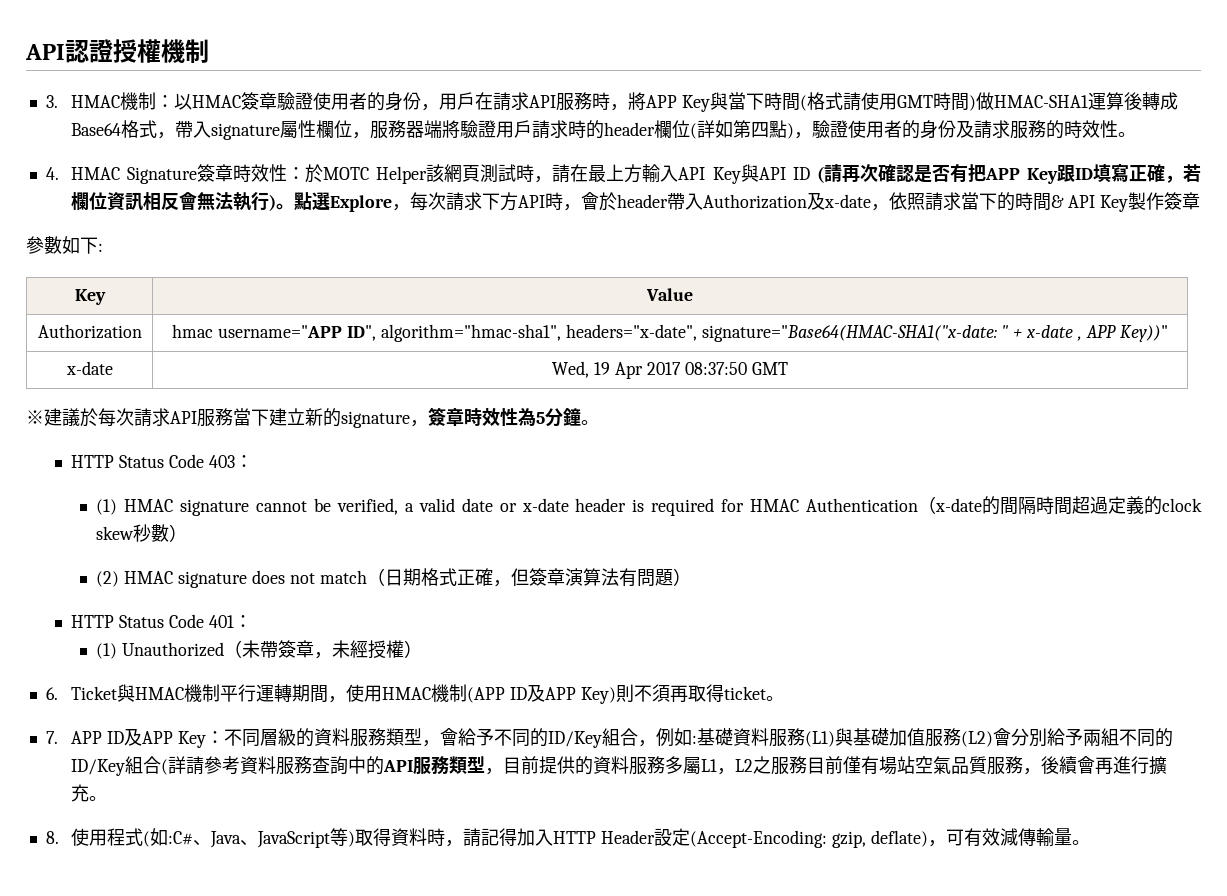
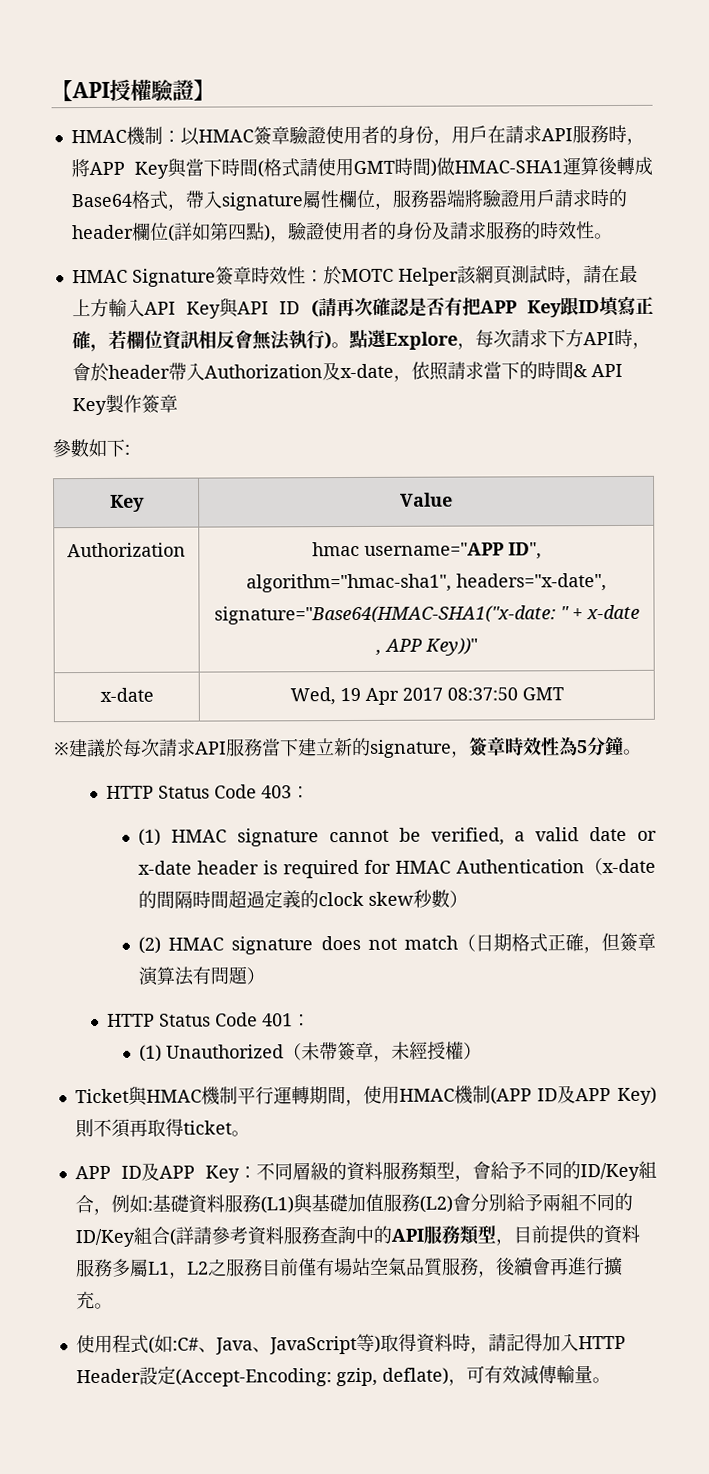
- API認證授權機制
- 3. HMAC機制：以HMAC簽章驗證使用者的身份，用戶在請求API服務時，將APP Key與當下時間(格式請使用GMT時間)做HMAC-SHA1運算後轉成Base64格式，帶入signature屬性欄位，服務器端將驗證用戶請求時的header欄位(詳如第四點)，驗證使用者的身份及請求服務的時效性。
+ 【API授權驗證】
+ HMAC機制：以HMAC簽章驗證使用者的身份，用戶在請求API服務時，將APP Key與當下時間(格式請使用GMT時間)做HMAC-SHA1運算後轉成Base64格式，帶入signature屬性欄位，服務器端將驗證用戶請求時的header欄位(詳如第四點)，驗證使用者的身份及請求服務的時效性。
- 4. HMAC Signature簽章時效性：於MOTC Helper該網頁測試時，請在最上方輸入API Key與API ID (請再次確認是否有把APP Key跟ID填寫正確，若欄位資訊相反會無法執行)。
+ HMAC Signature簽章時效性：於MOTC Helper該網頁測試時，請在最上方輸入API Key與API ID (請再次確認是否有把APP Key跟ID填寫正確，若欄位資訊相反會無法執行)。
- 6. Ticket與HMAC機制平行運轉期間，使用HMAC機制(APP ID及APP Key)則不須再取得ticket。
+ Ticket與HMAC機制平行運轉期間，使用HMAC機制(APP ID及APP Key)則不須再取得ticket。
- 7. APP ID及APP Key：
+ APP ID及APP Key：
- 8.使用程式(如:C#、Java、JavaScript等)取得資料時，請記得加入HTTP Header設定(Accept-Encoding: gzip, deflate)，可有效減傳輸量。
+ 使用程式(如:C#、Java、JavaScript等)取得資料時，請記得加入HTTP Header設定(Accept-Encoding: gzip, deflate)，可有效減傳輸量。

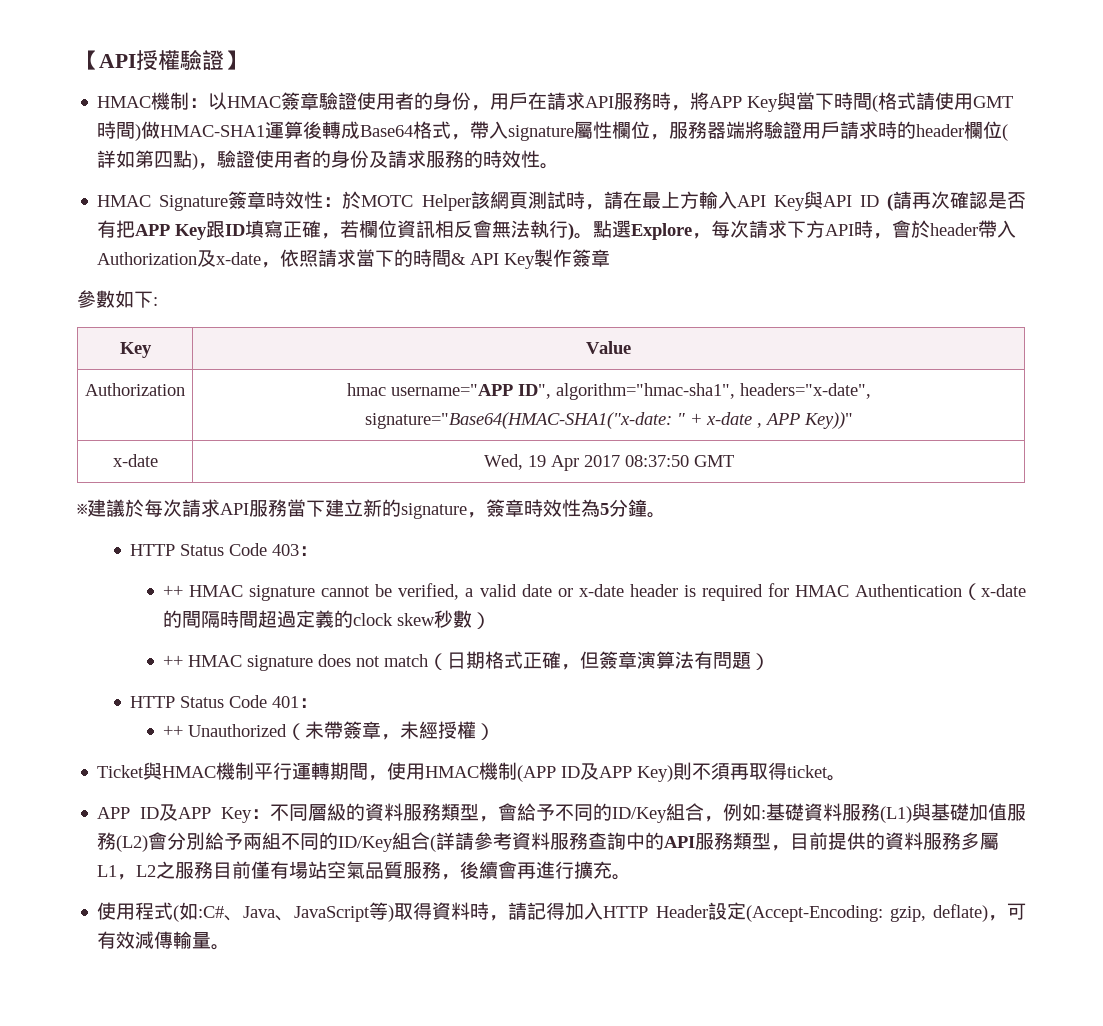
- (1) HMAC signature cannot be verified, a valid date or x-date header is required for HMAC Authentication（x-date的間隔時間超過定義的clock skew秒數）
+ ++ HMAC signature cannot be verified, a valid date or x-date header is required for HMAC Authentication（x-date的間隔時間超過定義的clock skew秒數）
- (2) HMAC signature does not match（日期格式正確，但簽章演算法有問題）
+ ++ HMAC signature does not match（日期格式正確，但簽章演算法有問題）
- (1) Unauthorized（未帶簽章，未經授權）
+ ++ Unauthorized（未帶簽章，未經授權）

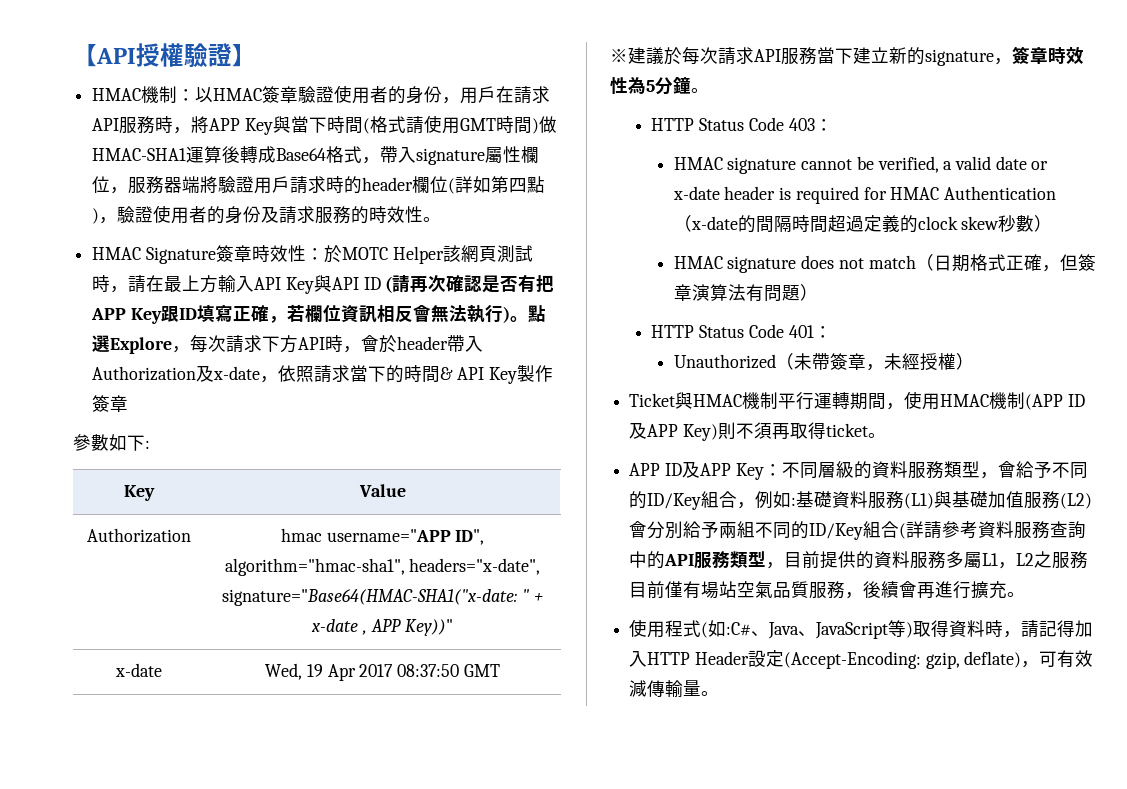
- ++ HMAC signature cannot be verified, a valid date or x-date header is required for HMAC Authentication（x-date的間隔時間超過定義的clock skew秒數）
+ HMAC signature cannot be verified, a valid date or x-date header is required for HMAC Authentication（x-date的間隔時間超過定義的clock skew秒數）
- ++ HMAC signature does not match（日期格式正確，但簽章演算法有問題）
+ HMAC signature does not match（日期格式正確，但簽章演算法有問題）
- ++ Unauthorized（未帶簽章，未經授權）
+ Unauthorized（未帶簽章，未經授權）

